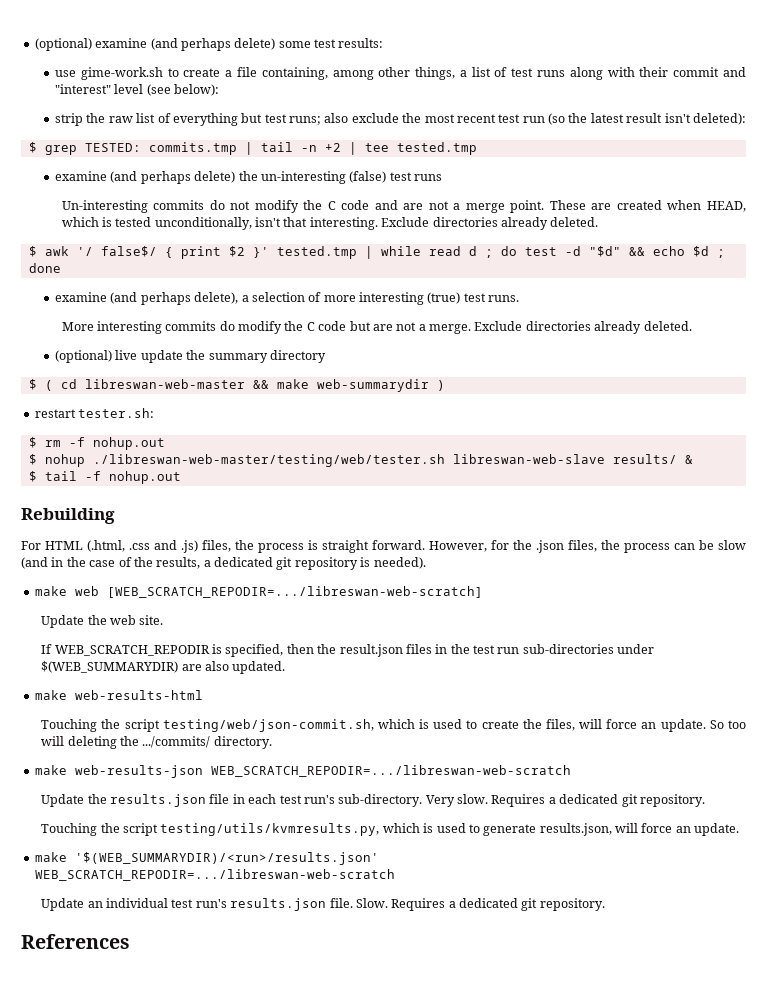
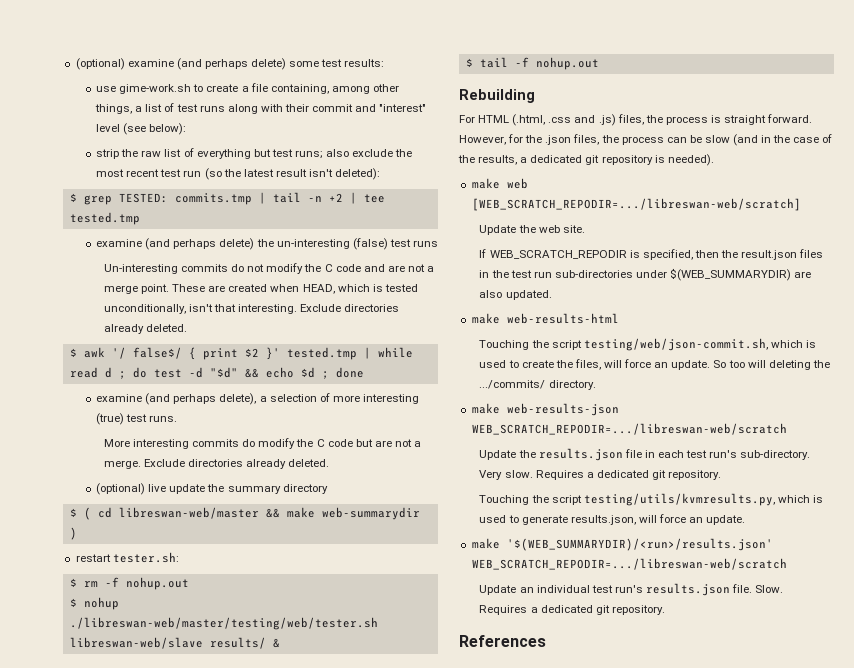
- $ ( cd libreswan-web-master && make web-summarydir )
+ $ ( cd libreswan-web/master && make web-summarydir )
- $ nohup ./libreswan-web-master/testing/web/tester.sh libreswan-web-slave results/ &
+ $ nohup ./libreswan-web/master/testing/web/tester.sh libreswan-web/slave results/ &
- make web [WEB_SCRATCH_REPODIR=.../libreswan-web-scratch]
+ make web [WEB_SCRATCH_REPODIR=.../libreswan-web/scratch]
- make web-results-json WEB_SCRATCH_REPODIR=.../libreswan-web-scratch
+ make web-results-json WEB_SCRATCH_REPODIR=.../libreswan-web/scratch
- make '$(WEB_SUMMARYDIR)/<run>/results.json' WEB_SCRATCH_REPODIR=.../libreswan-web-scratch
+ make '$(WEB_SUMMARYDIR)/<run>/results.json' WEB_SCRATCH_REPODIR=.../libreswan-web/scratch

